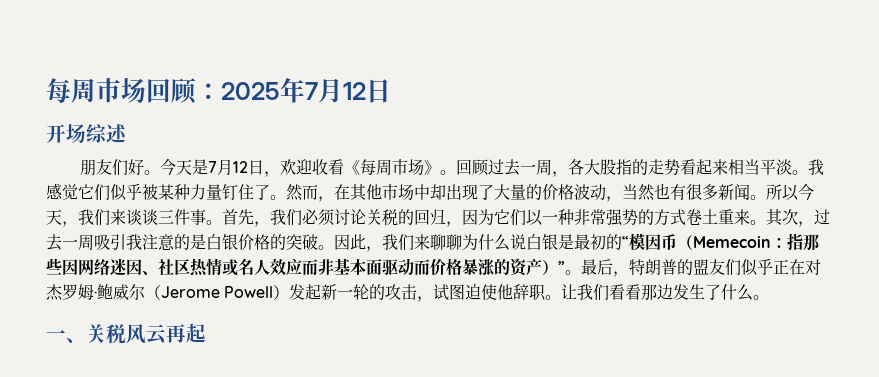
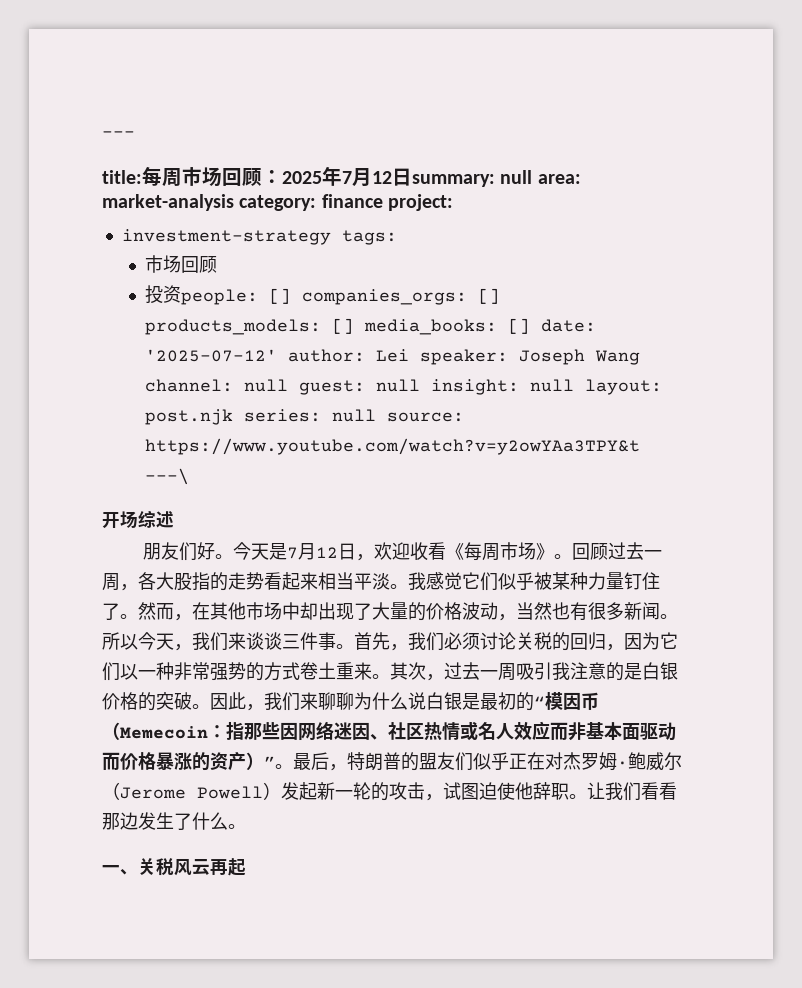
- 每周市场回顾：2025年7月12日
+ ---
+ title:每周市场回顾：2025年7月12日summary: null area: market-analysis category: finance project:
+ investment-strategy tags:
+ 市场回顾
+ 投资people: [] companies_orgs: [] products_models: [] media_books: [] date: '2025-07-12' author: Lei speaker: Joseph Wang channel: null guest: null insight: null layout: post.njk series: null source: https://www.youtube.com/watch?v=y2owYAa3TPY&t ---\

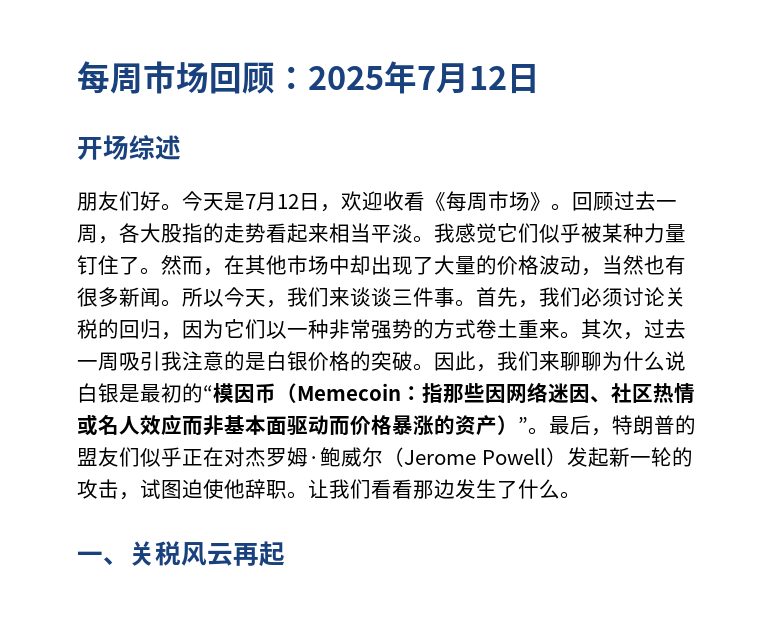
- ---
- title:每周市场回顾：2025年7月12日summary: null area: market-analysis category: finance project:
- investment-strategy tags:
- 市场回顾
- 投资people: [] companies_orgs: [] products_models: [] media_books: [] date: '2025-07-12' author: Lei speaker: Joseph Wang channel: null guest: null insight: null layout: post.njk series: null source: https://www.youtube.com/watch?v=y2owYAa3TPY&t ---\
+ 每周市场回顾：2025年7月12日

